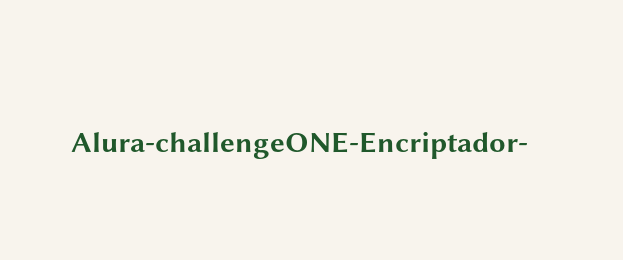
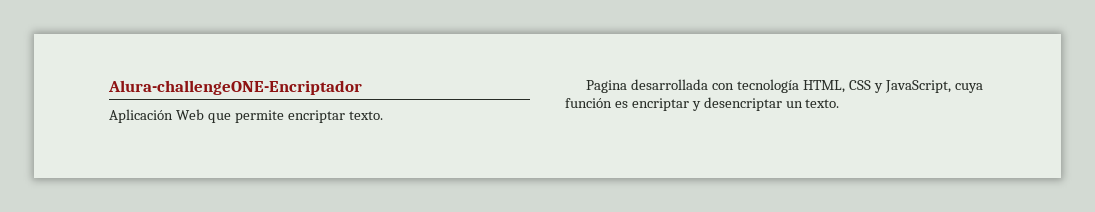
- Alura-challengeONE-Encriptador-
+ Alura-challengeONE-Encriptador
+ Aplicación Web que permite encriptar texto.
+ Pagina desarrollada con tecnología HTML, CSS y JavaScript, cuya función es encriptar y desencriptar un texto.

